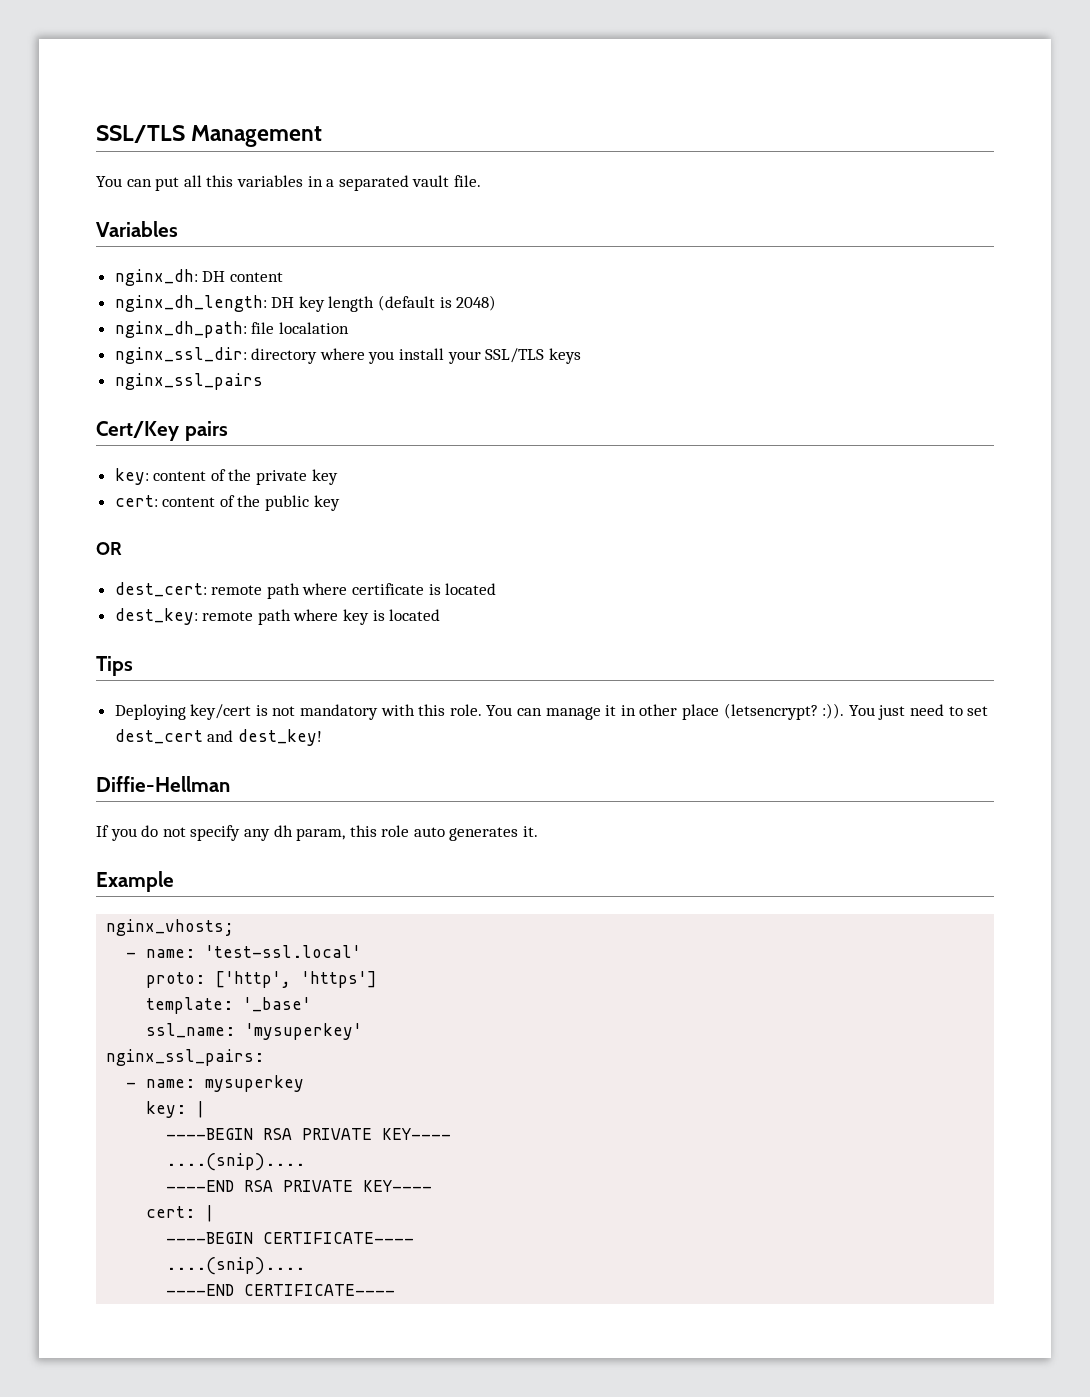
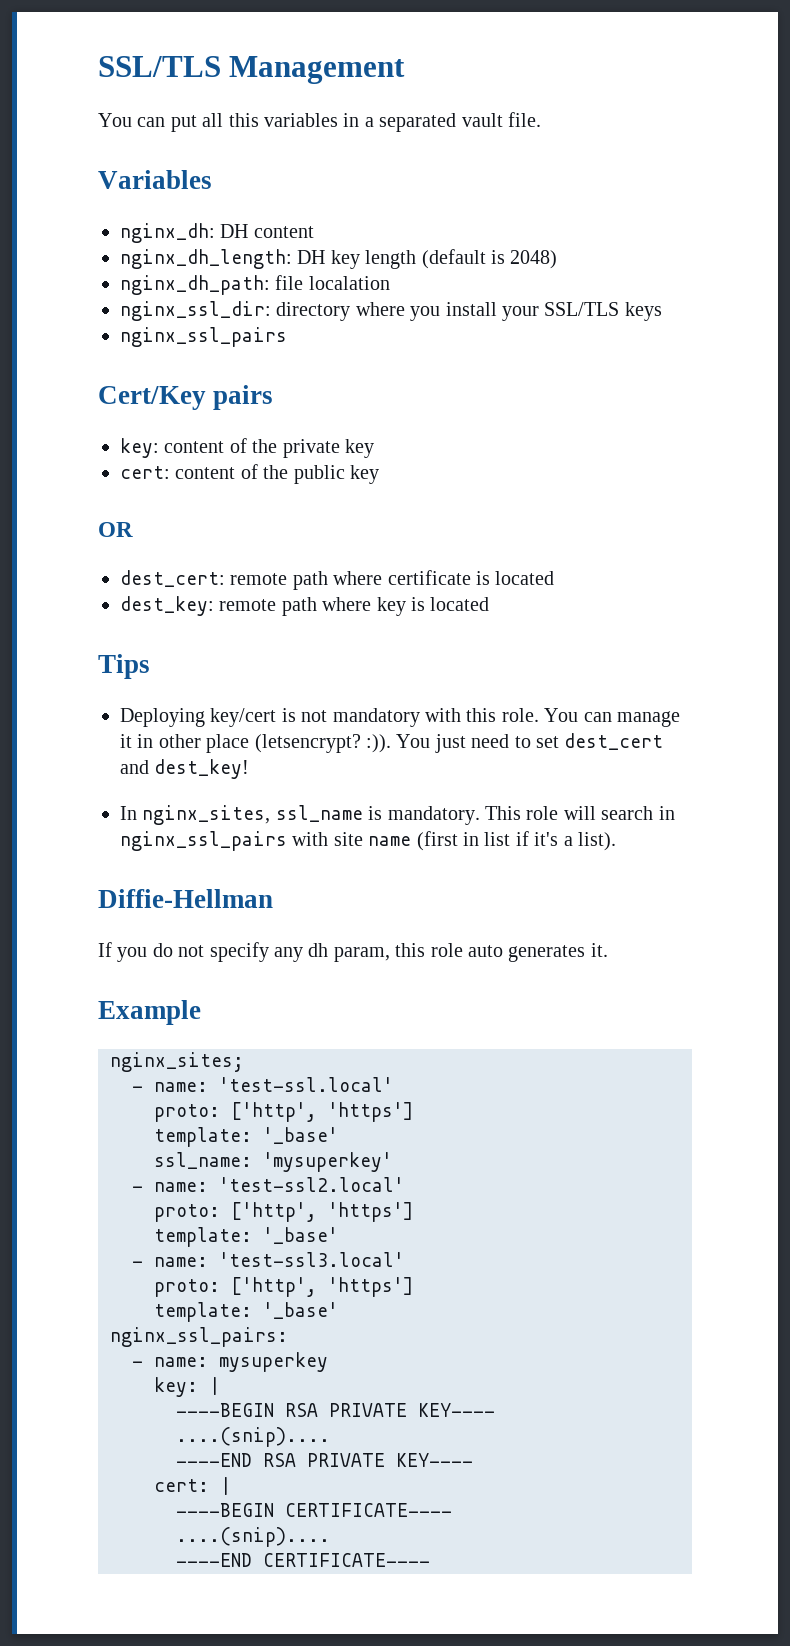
+ In nginx_sites, ssl_name is mandatory. This role will search in nginx_ssl_pairs with site name (first in list if it's a list).
- nginx_vhosts;
+ nginx_sites;
+ - name: 'test-ssl2.local'
+ proto: ['http', 'https']
+ template: '_base'
+ - name: 'test-ssl3.local'
+ proto: ['http', 'https']
+ template: '_base'

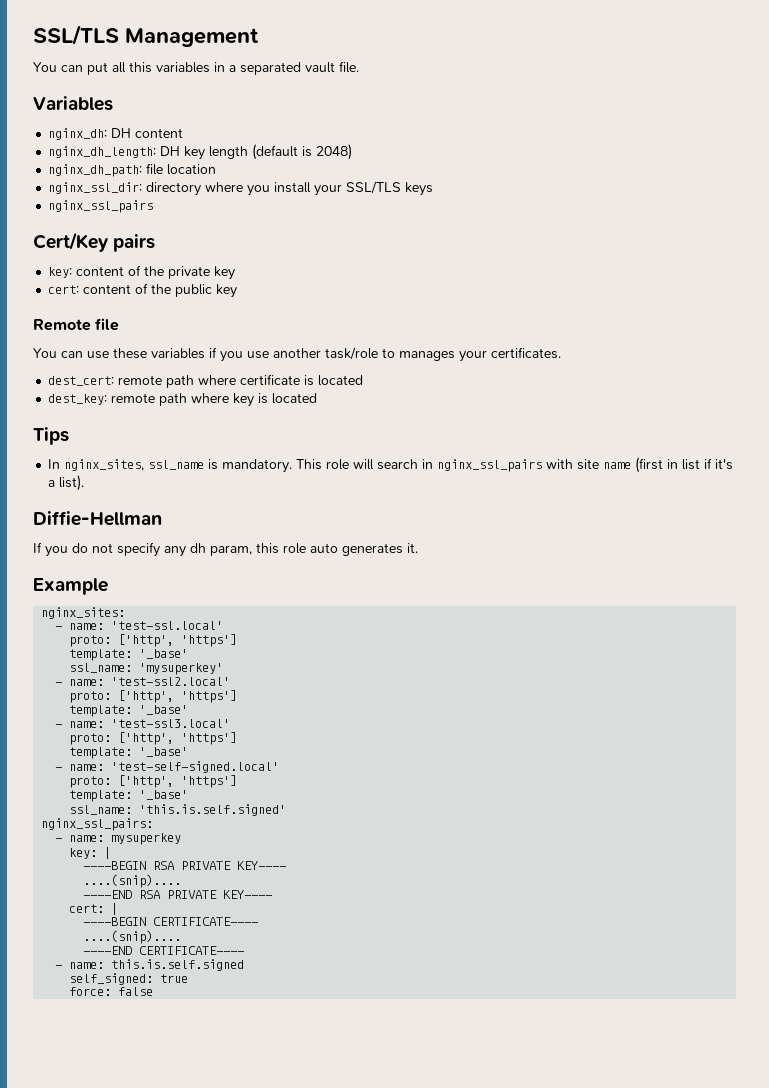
- nginx_dh_path: file localation
+ nginx_dh_path: file location
- OR
+ Remote file
+ You can use these variables if you use another task/role to manages your certificates.
- Deploying key/cert is not mandatory with this role. You can manage it in other place (letsencrypt? :)). You just need to set dest_cert and dest_key!
- nginx_sites;
+ nginx_sites:
+ - name: 'test-self-signed.local'
+ proto: ['http', 'https']
+ template: '_base'
+ ssl_name: 'this.is.self.signed'
+ - name: this.is.self.signed
+ self_signed: true
+ force: false

